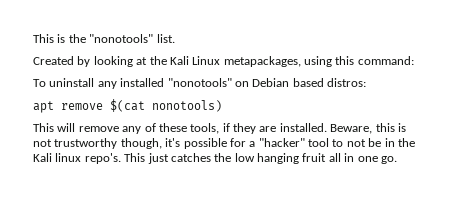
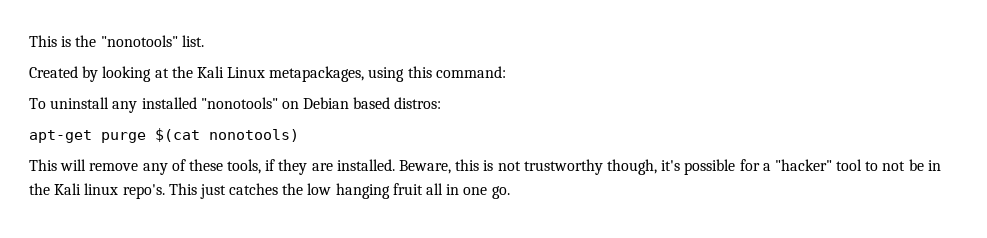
- apt remove $(cat nonotools)
+ apt-get purge $(cat nonotools)

